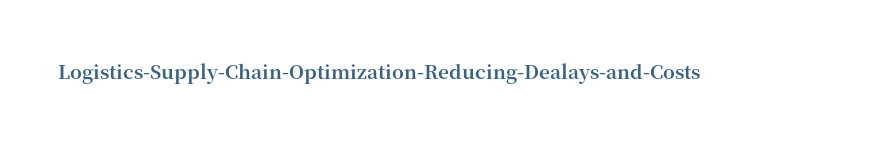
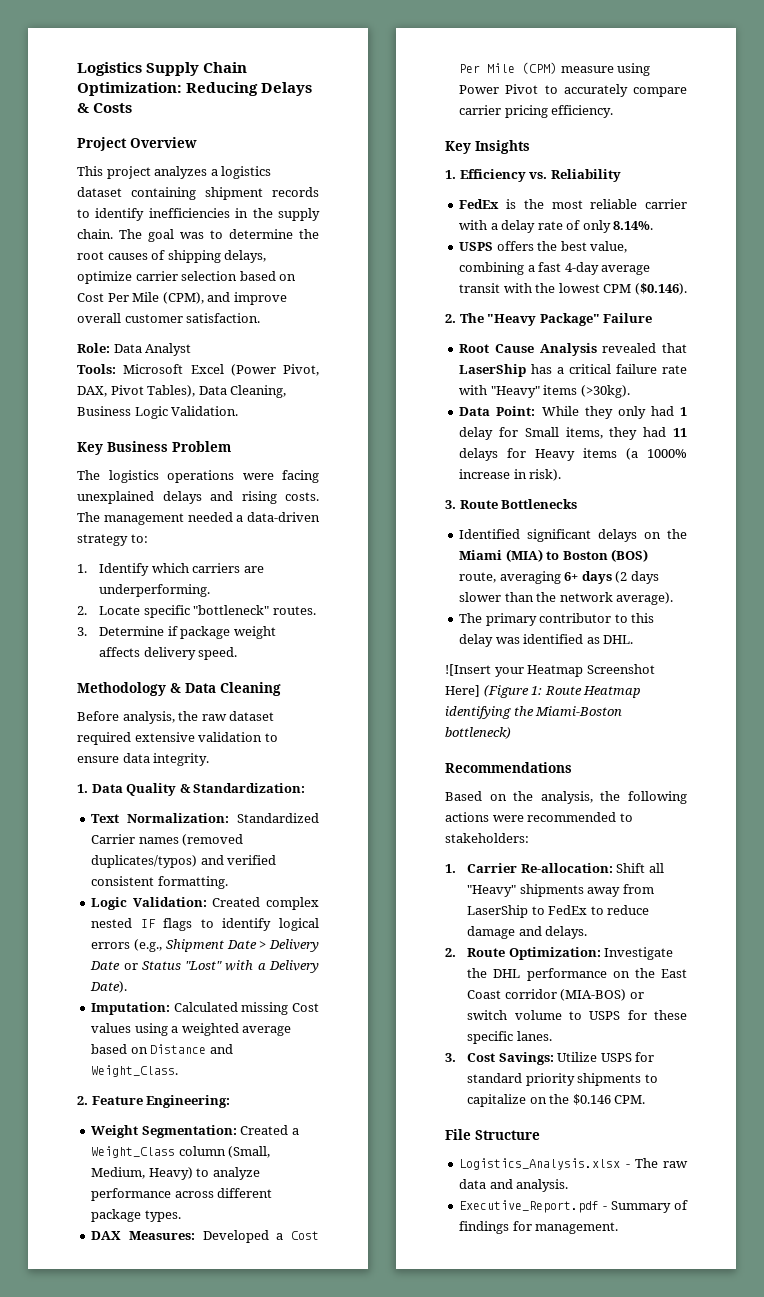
- Logistics-Supply-Chain-Optimization-Reducing-Dealays-and-Costs
+ Logistics Supply Chain Optimization: Reducing Delays & Costs
+ Project Overview
+ This project analyzes a logistics dataset containing shipment records to identify inefficiencies in the supply chain. The goal was to determine the root causes of shipping delays, optimize carrier selection based on Cost Per Mile (CPM), and improve overall customer satisfaction.
+ Role: Data Analyst
+ Tools: Microsoft Excel (Power Pivot, DAX, Pivot Tables), Data Cleaning, Business Logic Validation.
+ Key Business Problem
+ The logistics operations were facing unexplained delays and rising costs. The management needed a data-driven strategy to:
+ 1. Identify which carriers are underperforming.
+ 2. Locate specific "bottleneck" routes.
+ 3. Determine if package weight affects delivery speed.
+ Methodology & Data Cleaning
+ Before analysis, the raw dataset required extensive validation to ensure data integrity.
+ 1. Data Quality & Standardization:
+ Text Normalization: Standardized Carrier names (removed duplicates/typos) and verified consistent formatting.
+ Logic Validation: Created complex nested IF flags to identify logical errors (e.g., Shipment Date > Delivery Date or Status "Lost" with a Delivery Date).
+ Imputation: Calculated missing Cost values using a weighted average based on Distance and Weight_Class.
+ 2. Feature Engineering:
+ Weight Segmentation: Created a Weight_Class column (Small, Medium, Heavy) to analyze performance across different package types.
+ DAX Measures: Developed a Cost Per Mile (CPM) measure using Power Pivot to accurately compare carrier pricing efficiency.
+ Key Insights
+ 1. Efficiency vs. Reliability
+ FedEx is the most reliable carrier with a delay rate of only 8.14%.
+ USPS offers the best value, combining a fast 4-day average transit with the lowest CPM ($0.146).
+ 2. The "Heavy Package" Failure
+ Root Cause Analysis revealed that LaserShip has a critical failure rate with "Heavy" items (>30kg).
+ Data Point: While they only had 1 delay for Small items, they had 11 delays for Heavy items (a 1000% increase in risk).
+ 3. Route Bottlenecks
+ Identified significant delays on the Miami (MIA) to Boston (BOS) route, averaging 6+ days (2 days slower than the network average).
+ The primary contributor to this delay was identified as DHL.
+ ![Insert your Heatmap Screenshot Here] (Figure 1: Route Heatmap identifying the Miami-Boston bottleneck)
+ Recommendations
+ Based on the analysis, the following actions were recommended to stakeholders:
+ 1. Carrier Re-allocation: Shift all "Heavy" shipments away from LaserShip to FedEx to reduce damage and delays.
+ 2. Route Optimization: Investigate the DHL performance on the East Coast corridor (MIA-BOS) or switch volume to USPS for these specific lanes.
+ 3. Cost Savings: Utilize USPS for standard priority shipments to capitalize on the $0.146 CPM.
+ File Structure
+ Logistics_Analysis.xlsx - The raw data and analysis.
+ Executive_Report.pdf - Summary of findings for management.

